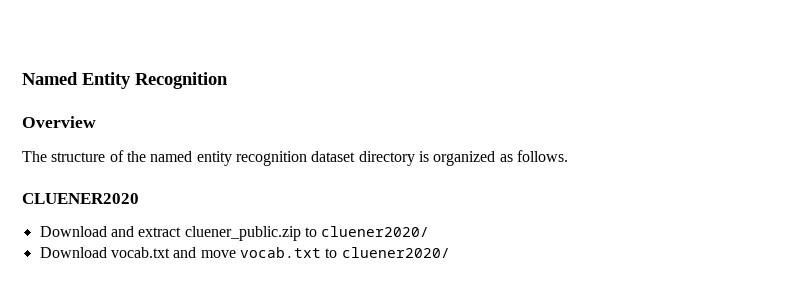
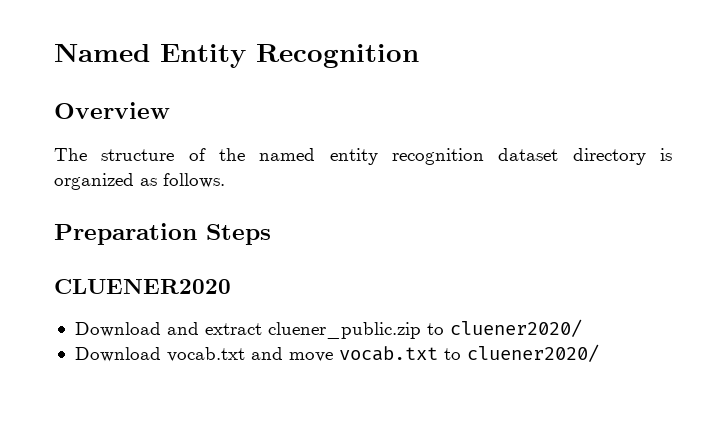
+ Preparation Steps

